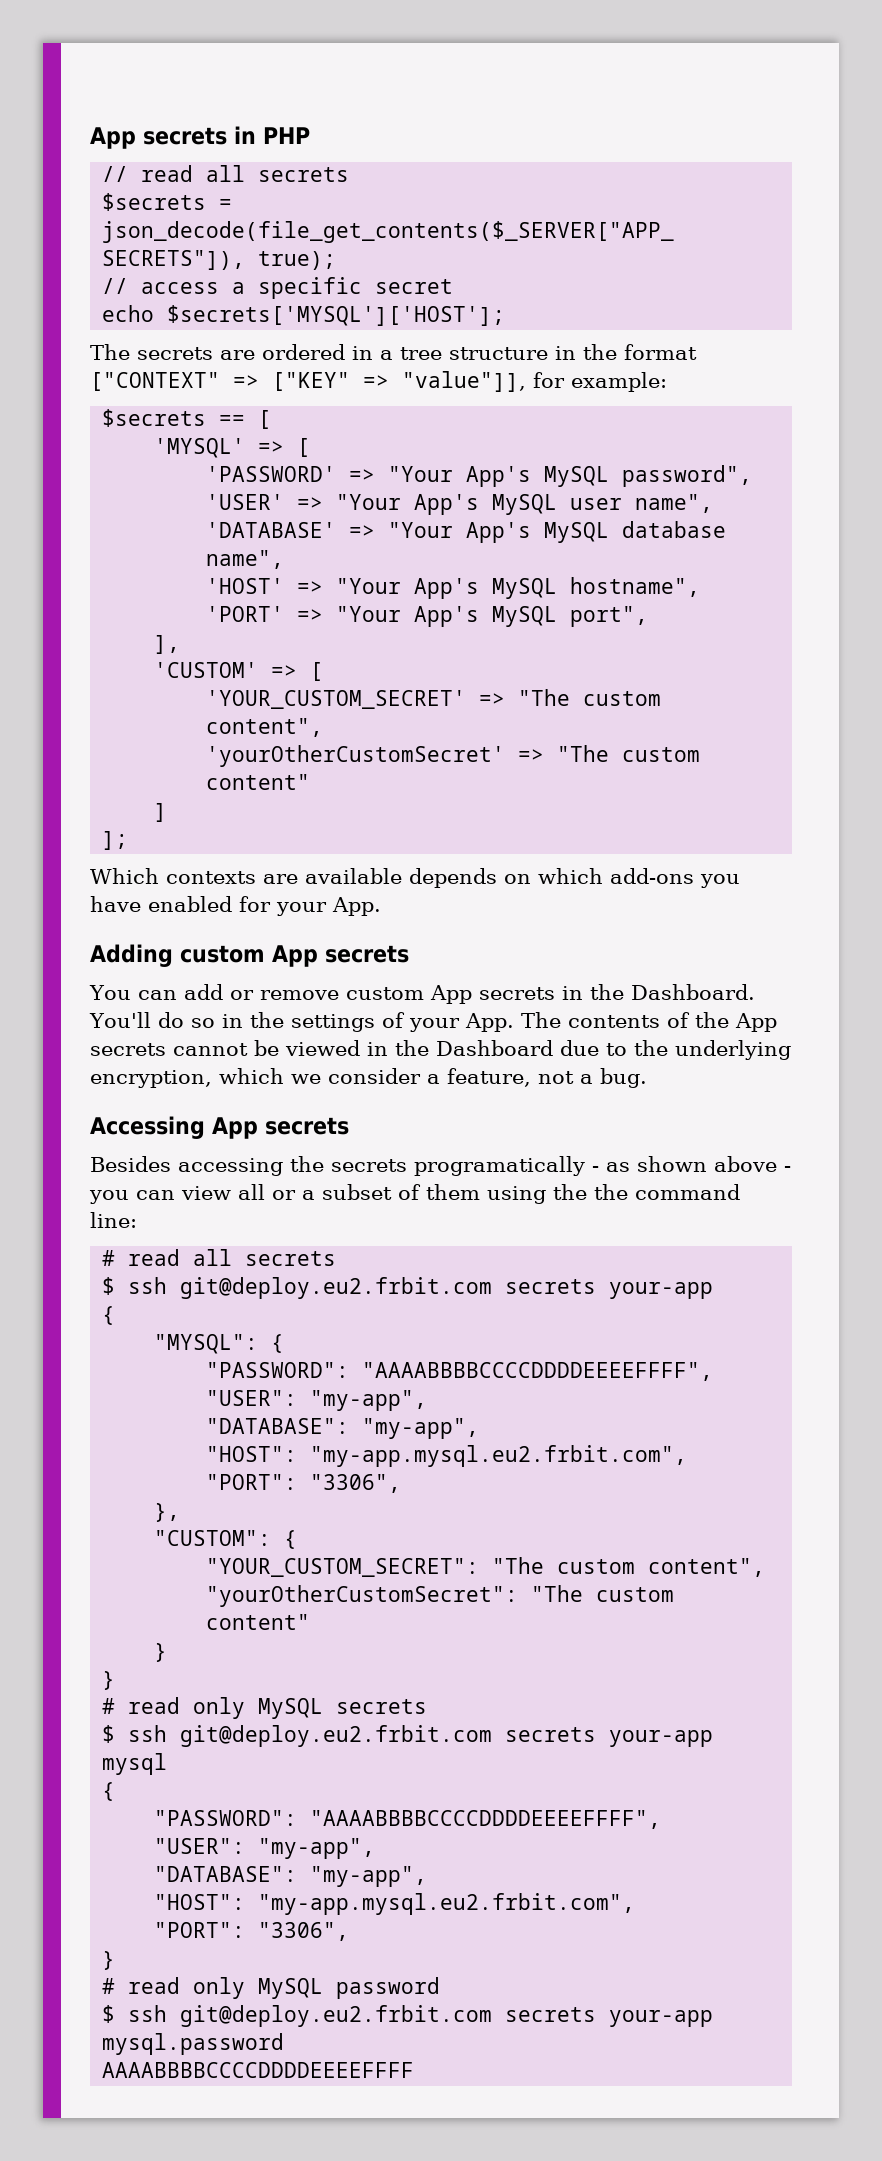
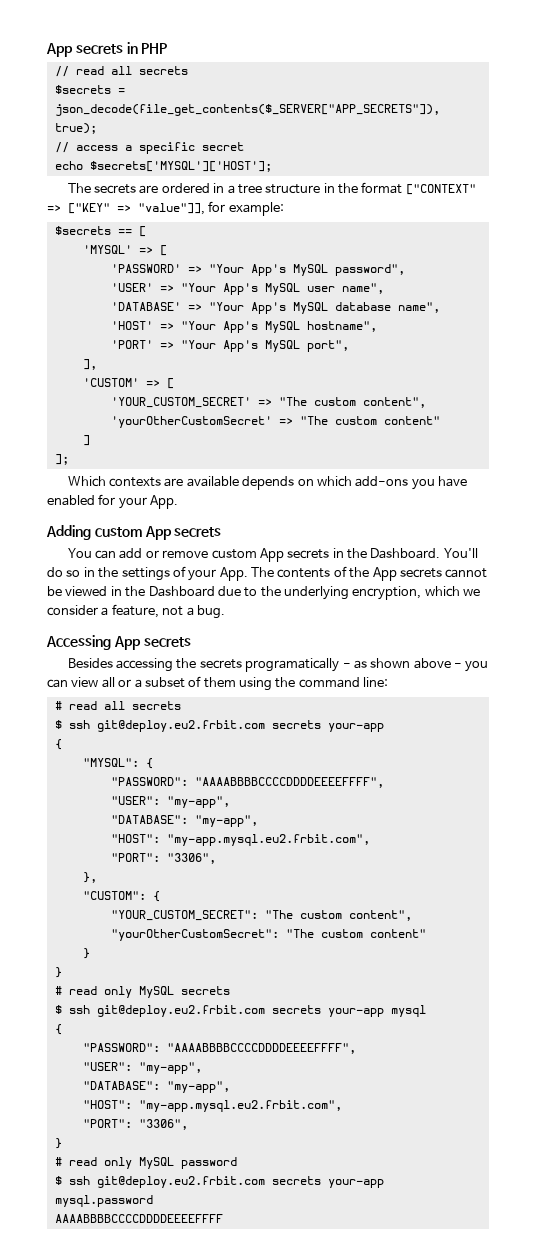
- Besides accessing the secrets programatically - as shown above - you can view all or a subset of them using the the command line:
+ Besides accessing the secrets programatically - as shown above - you can view all or a subset of them using the command line:

